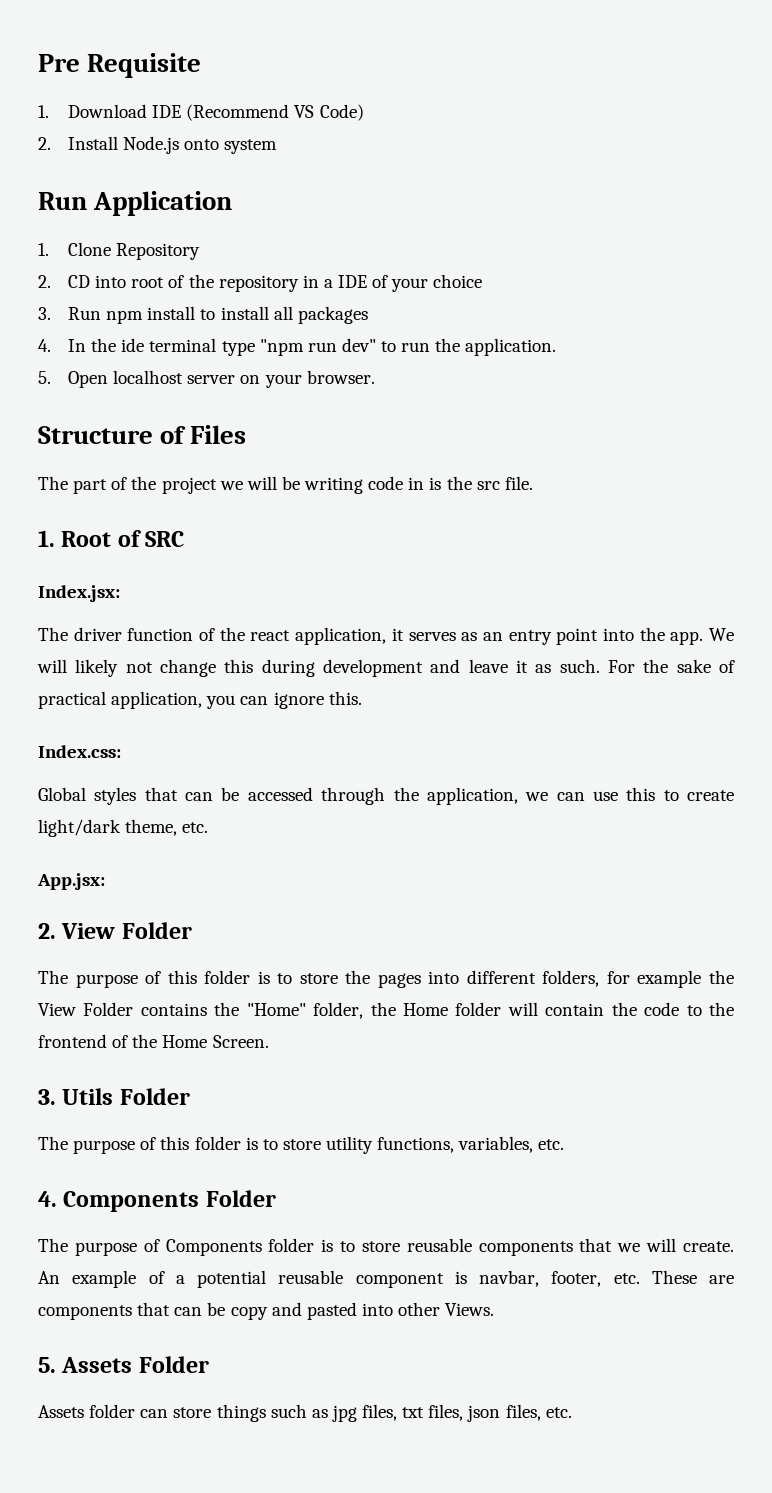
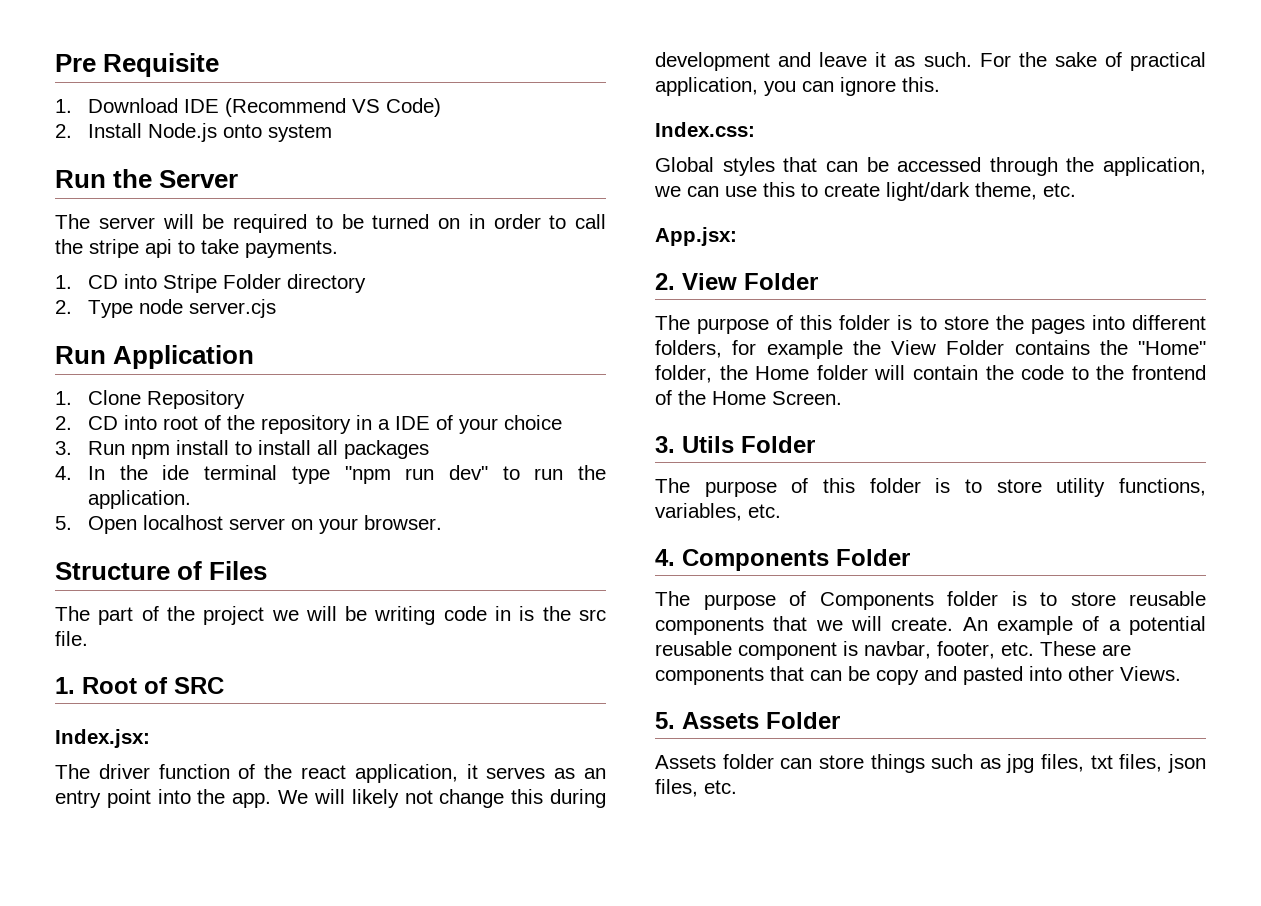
+ Run the Server
+ The server will be required to be turned on in order to call the stripe api to take payments.
+ 1. CD into Stripe Folder directory
+ 2. Type node server.cjs

